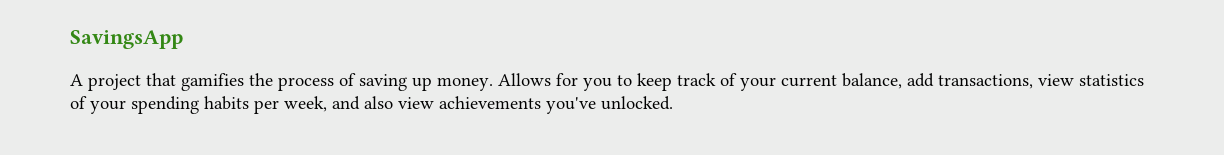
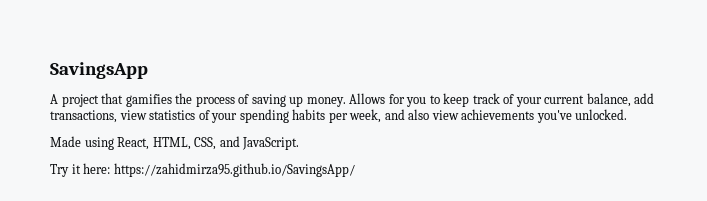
+ Made using React, HTML, CSS, and JavaScript.
+ Try it here: https://zahidmirza95.github.io/SavingsApp/

